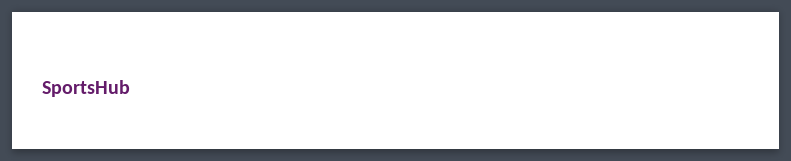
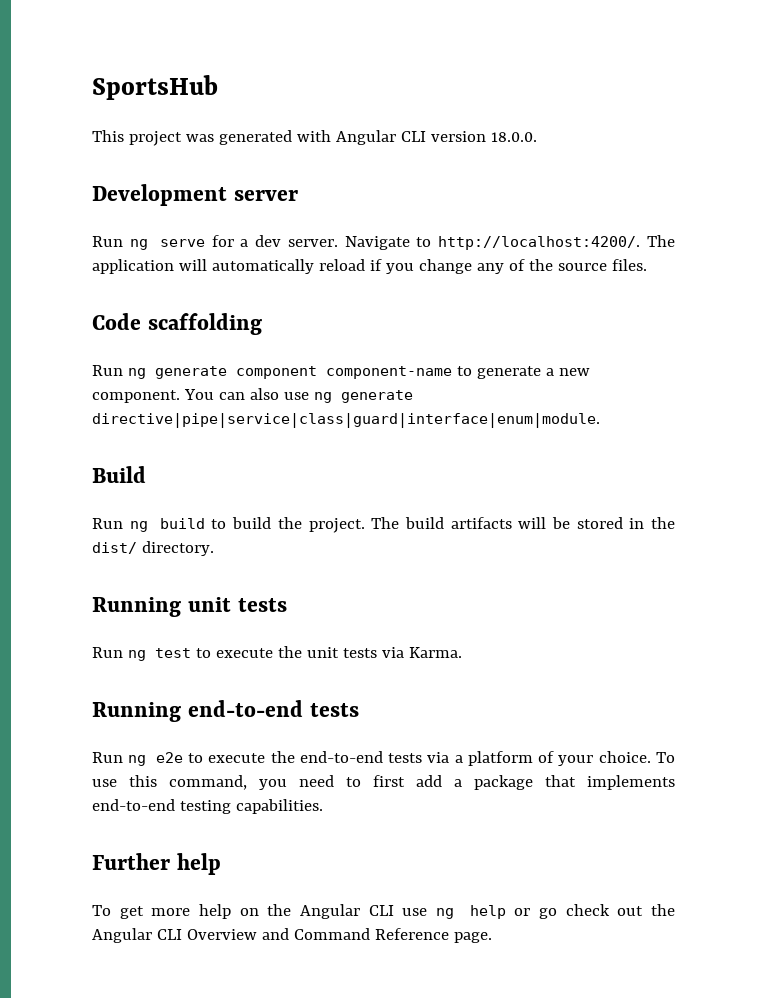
+ This project was generated with Angular CLI version 18.0.0.
+ Development server
+ Run ng serve for a dev server. Navigate to http://localhost:4200/. The application will automatically reload if you change any of the source files.
+ Code scaffolding
+ Run ng generate component component-name to generate a new component. You can also use ng generate directive|pipe|service|class|guard|interface|enum|module.
+ Build
+ Run ng build to build the project. The build artifacts will be stored in the dist/ directory.
+ Running unit tests
+ Run ng test to execute the unit tests via Karma.
+ Running end-to-end tests
+ Run ng e2e to execute the end-to-end tests via a platform of your choice. To use this command, you need to first add a package that implements end-to-end testing capabilities.
+ Further help
+ To get more help on the Angular CLI use ng help or go check out the Angular CLI Overview and Command Reference page.

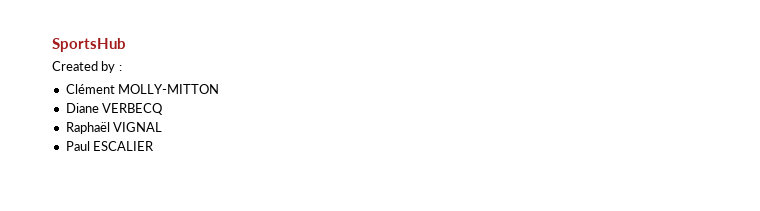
- This project was generated with Angular CLI version 18.0.0.
- Development server
- Run ng serve for a dev server. Navigate to http://localhost:4200/. The application will automatically reload if you change any of the source files.
- Code scaffolding
- Run ng generate component component-name to generate a new component. You can also use ng generate directive|pipe|service|class|guard|interface|enum|module.
- Build
- Run ng build to build the project. The build artifacts will be stored in the dist/ directory.
- Running unit tests
- Run ng test to execute the unit tests via Karma.
- Running end-to-end tests
- Run ng e2e to execute the end-to-end tests via a platform of your choice. To use this command, you need to first add a package that implements end-to-end testing capabilities.
- Further help
- To get more help on the Angular CLI use ng help or go check out the Angular CLI Overview and Command Reference page.
+ Created by :
+ Clément MOLLY-MITTON
+ Diane VERBECQ
+ Raphaël VIGNAL
+ Paul ESCALIER

